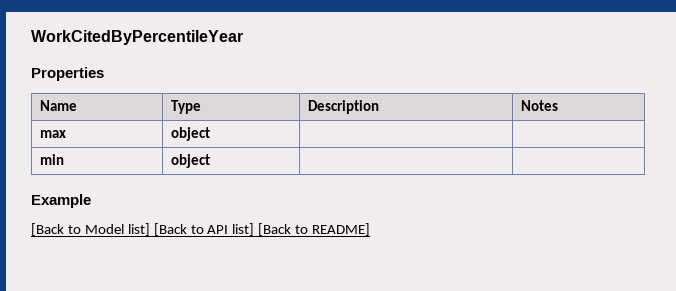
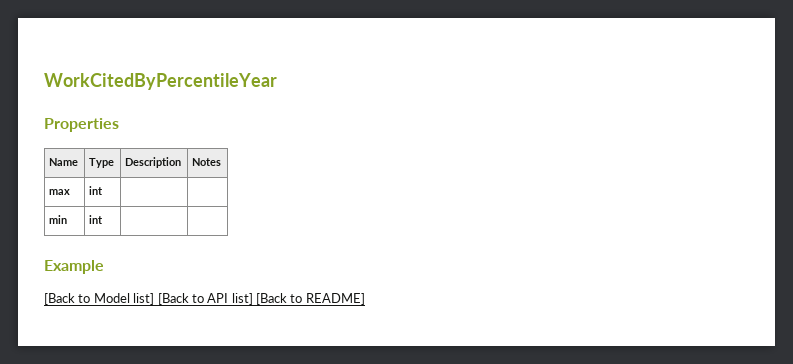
- max | object | |
+ max | int | |
- min | object | |
+ min | int | |

